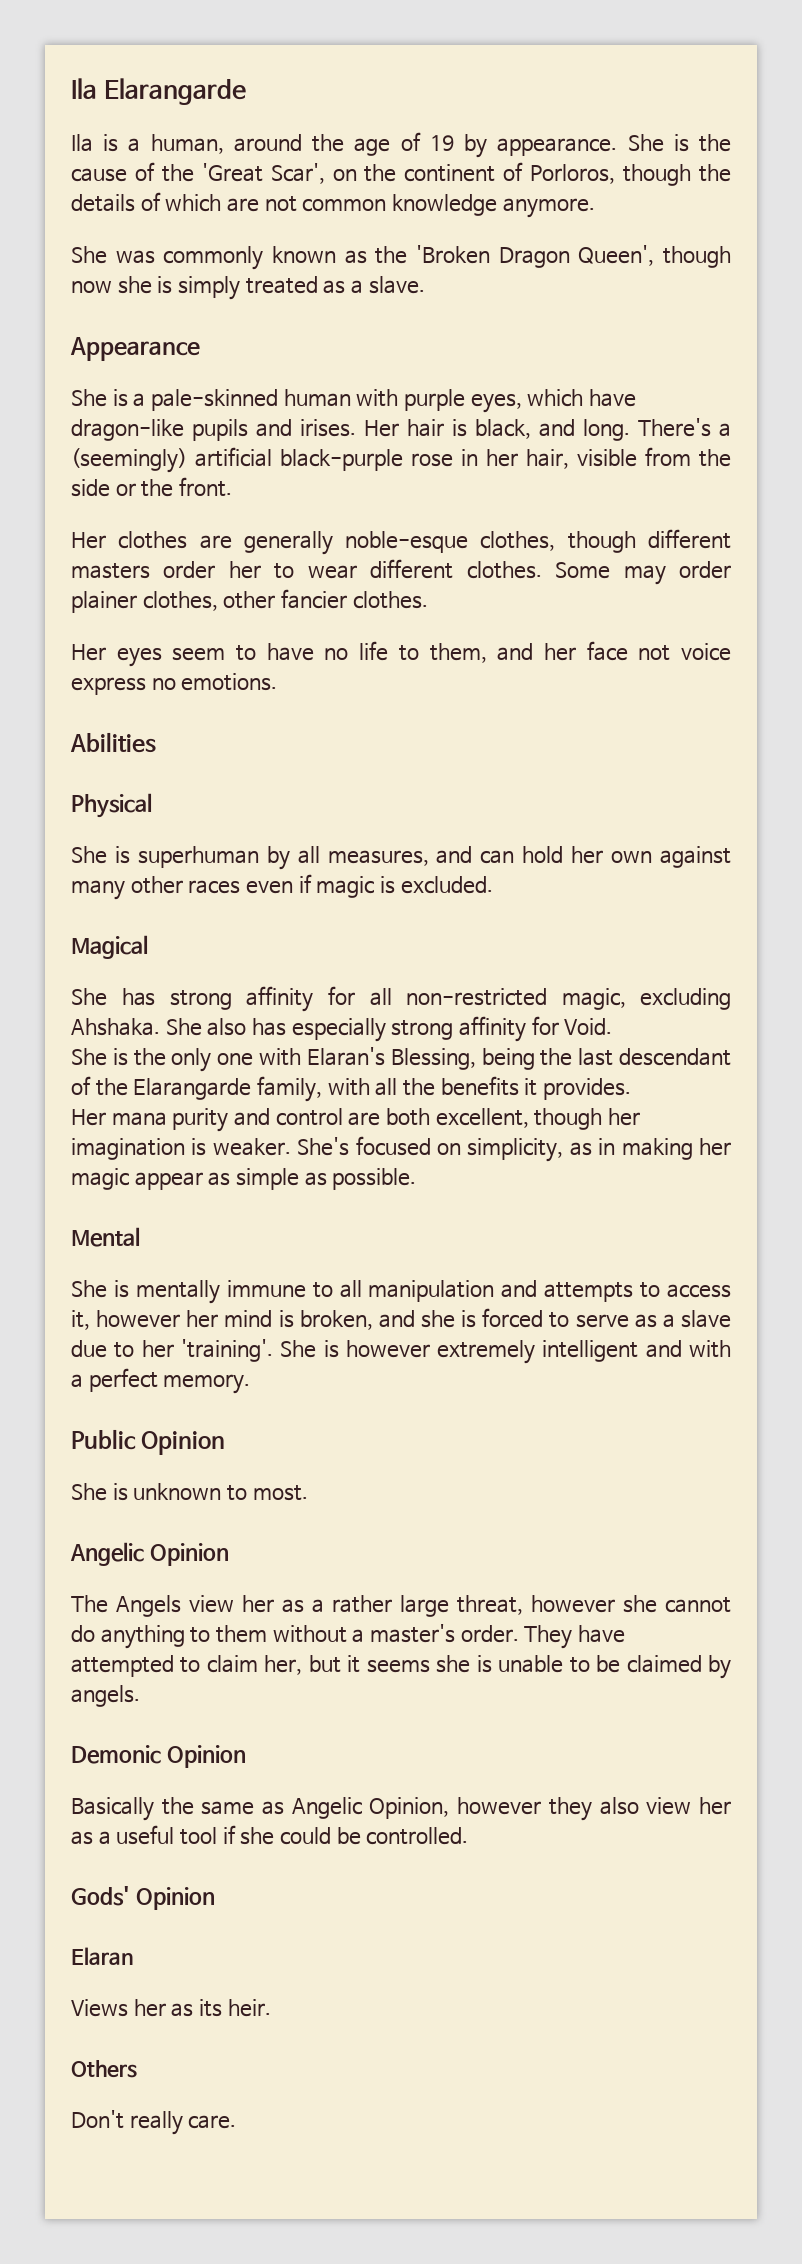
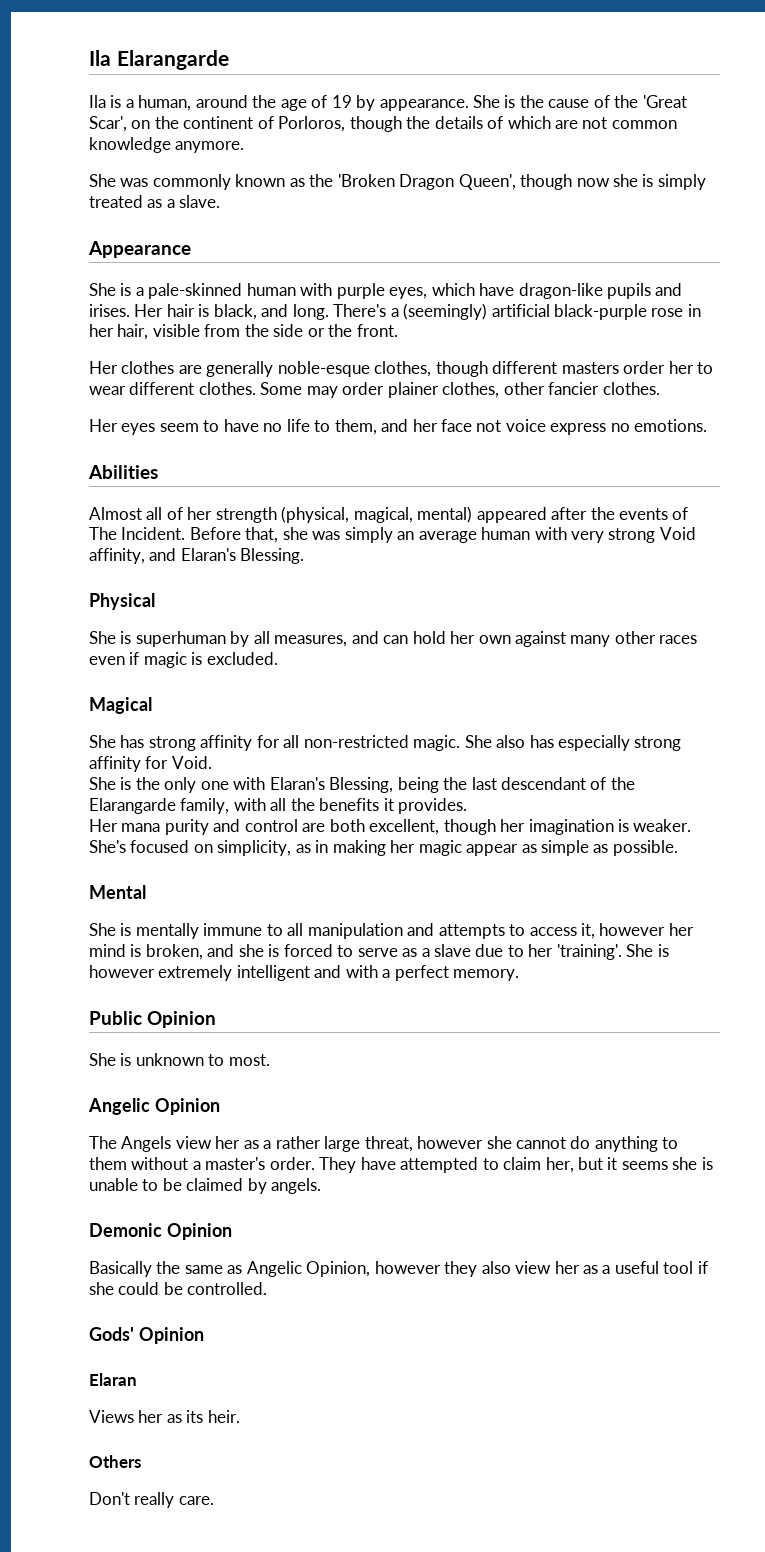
+ Almost all of her strength (physical, magical, mental) appeared after the events of The Incident. Before that, she was simply an average human with very strong Void affinity, and Elaran's Blessing.
- She has strong affinity for all non-restricted magic, excluding Ahshaka.
+ She has strong affinity for all non-restricted magic.

